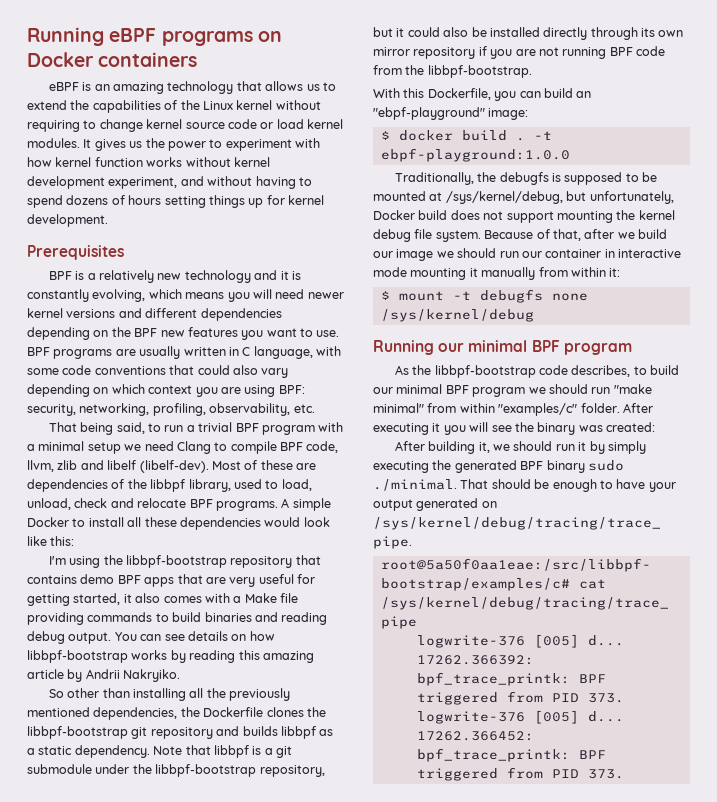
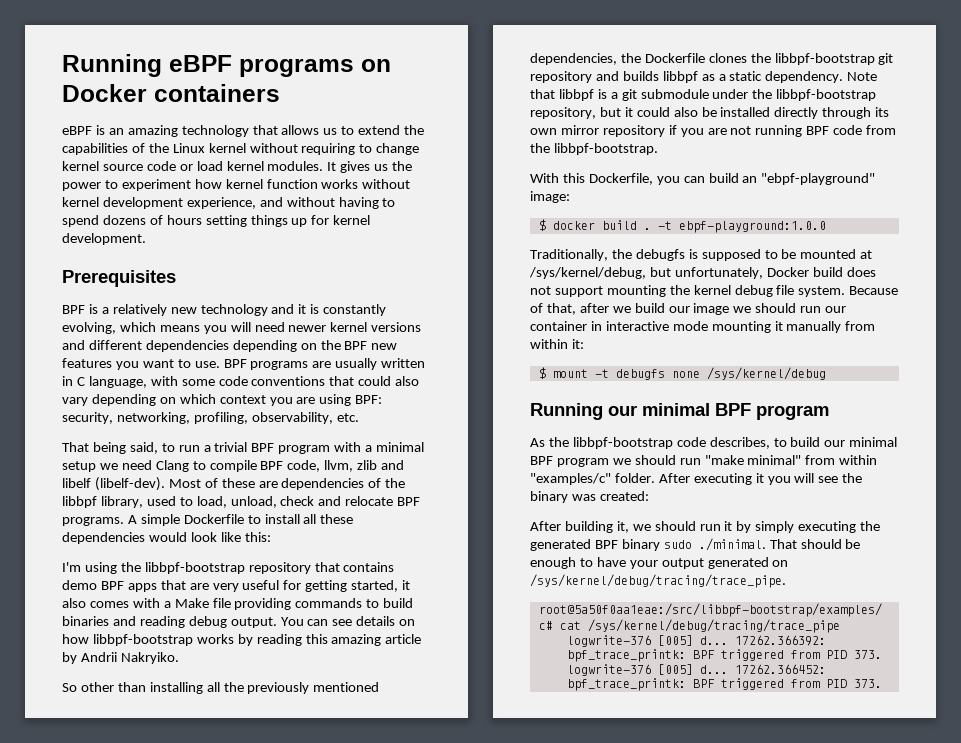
- It gives us the power to experiment with how kernel function works without kernel development experiment, and without having to spend dozens of hours setting things up for kernel development.
+ It gives us the power to experiment how kernel function works without kernel development experience, and without having to spend dozens of hours setting things up for kernel development.
- A simple Docker to install all these dependencies would look like this:
+ A simple Dockerfile to install all these dependencies would look like this:

